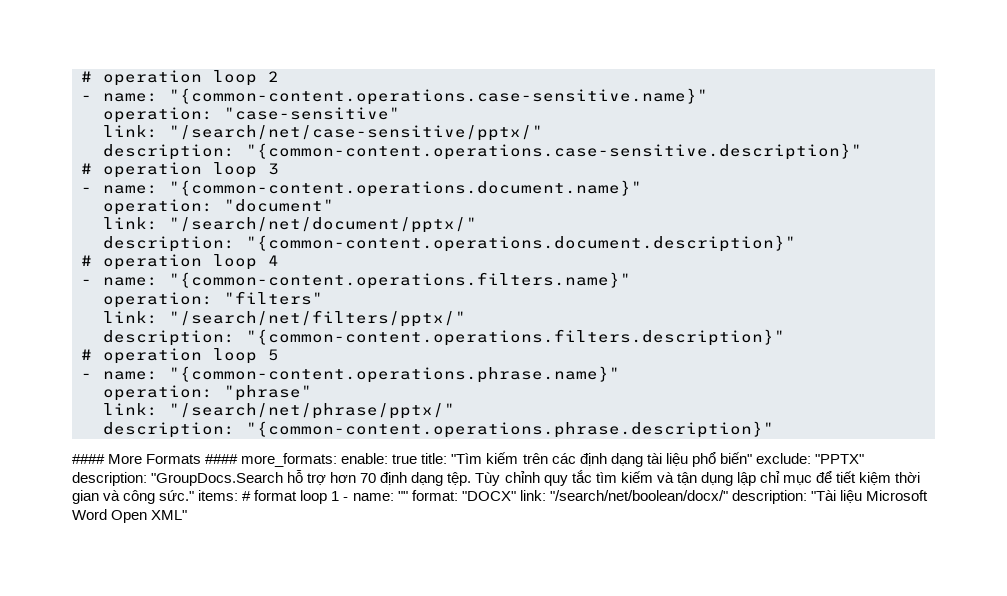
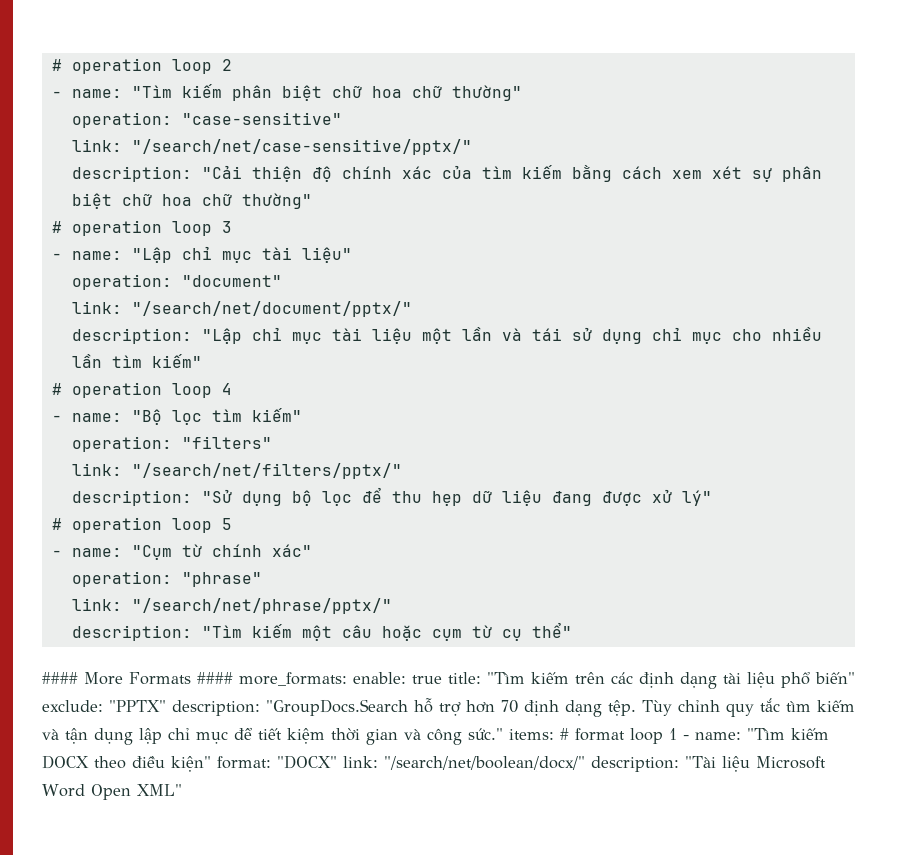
- - name: "{common-content.operations.case-sensitive.name}"
+ - name: "Tìm kiếm phân biệt chữ hoa chữ thường"
- description: "{common-content.operations.case-sensitive.description}"
+ description: "Cải thiện độ chính xác của tìm kiếm bằng cách xem xét sự phân biệt chữ hoa chữ thường"
- - name: "{common-content.operations.document.name}"
+ - name: "Lập chỉ mục tài liệu"
- description: "{common-content.operations.document.description}"
+ description: "Lập chỉ mục tài liệu một lần và tái sử dụng chỉ mục cho nhiều lần tìm kiếm"
- - name: "{common-content.operations.filters.name}"
+ - name: "Bộ lọc tìm kiếm"
- description: "{common-content.operations.filters.description}"
+ description: "Sử dụng bộ lọc để thu hẹp dữ liệu đang được xử lý"
- - name: "{common-content.operations.phrase.name}"
+ - name: "Cụm từ chính xác"
- description: "{common-content.operations.phrase.description}"
+ description: "Tìm kiếm một câu hoặc cụm từ cụ thể"
- Tùy chỉnh quy tắc tìm kiếm và tận dụng lập chỉ mục để tiết kiệm thời gian và công sức." items: # format loop 1 - name: "" format: "DOCX" link: "/search/net/boolean/docx/" description: "Tài liệu Microsoft Word Open XML"
+ Tùy chỉnh quy tắc tìm kiếm và tận dụng lập chỉ mục để tiết kiệm thời gian và công sức." items: # format loop 1 - name: "Tìm kiếm DOCX theo điều kiện" format: "DOCX" link: "/search/net/boolean/docx/" description: "Tài liệu Microsoft Word Open XML"

